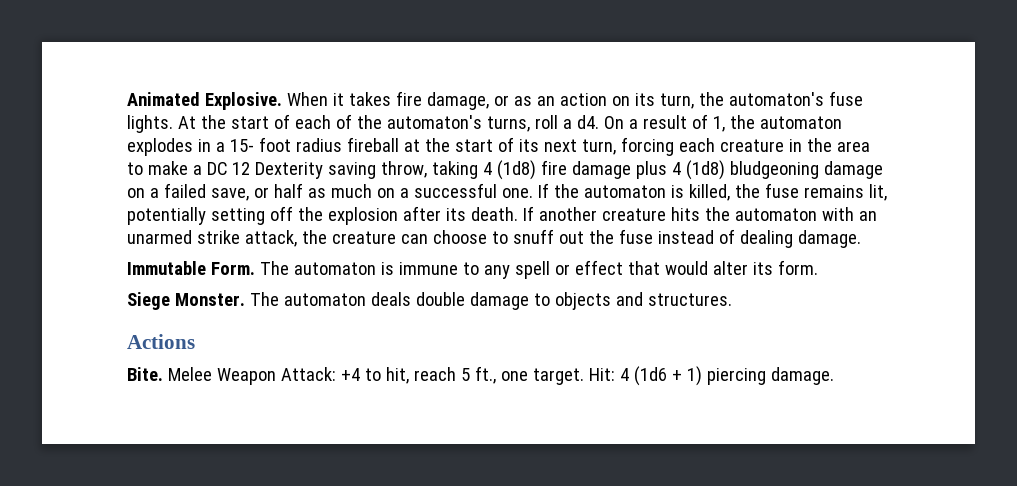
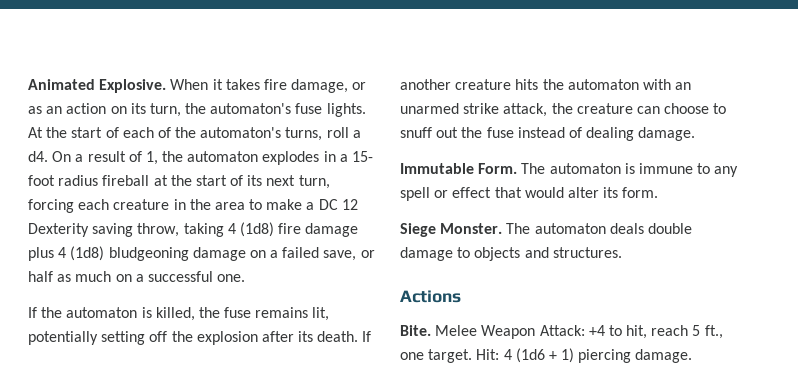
- On a result of 1, the automaton explodes in a 15- foot radius fireball at the start of its next turn, forcing each creature in the area to make a DC 12 Dexterity saving throw, taking 4 (1d8) fire damage plus 4 (1d8) bludgeoning damage on a failed save, or half as much on a successful one. If the automaton is killed, the fuse remains lit, potentially setting off the explosion after its death.
+ On a result of 1, the automaton explodes in a 15- foot radius fireball at the start of its next turn, forcing each creature in the area to make a DC 12 Dexterity saving throw, taking 4 (1d8) fire damage plus 4 (1d8) bludgeoning damage on a failed save, or half as much on a successful one.
+ If the automaton is killed, the fuse remains lit, potentially setting off the explosion after its death.

